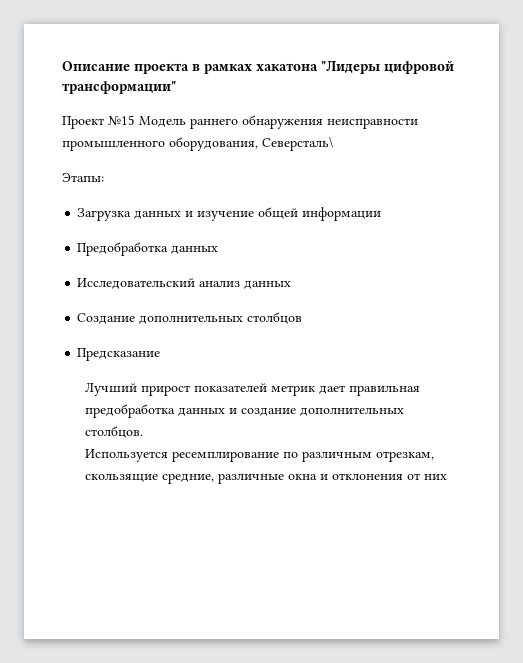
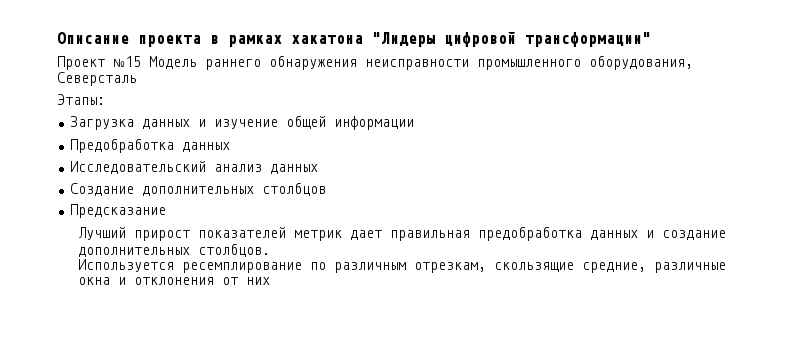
- Проект №15 Модель раннего обнаружения неисправности промышленного оборудования, Северсталь\
+ Проект №15 Модель раннего обнаружения неисправности промышленного оборудования, Северсталь

